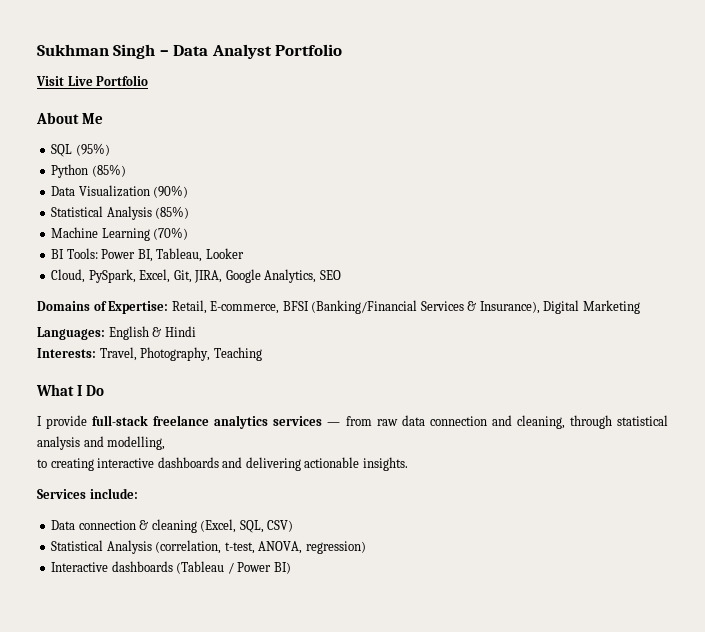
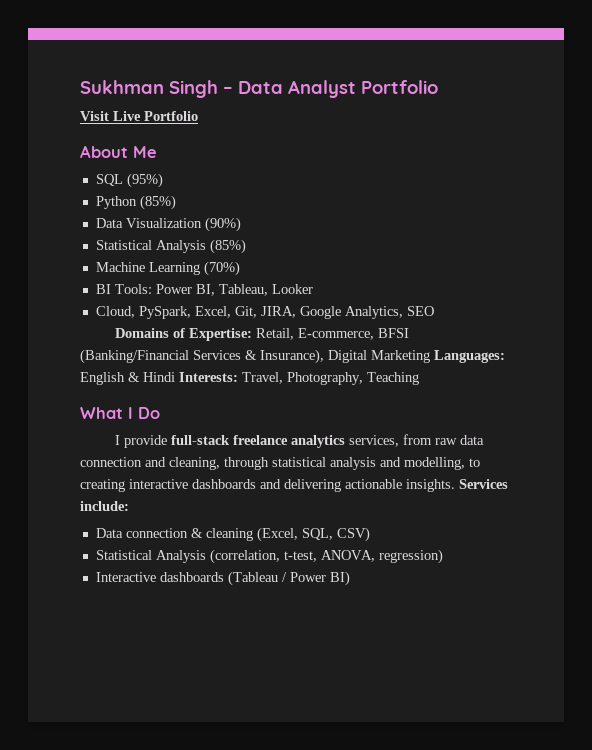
- Domains of Expertise: Retail, E-commerce, BFSI (Banking/Financial Services & Insurance), Digital Marketing
- Languages: English & Hindi
- Interests: Travel, Photography, Teaching
+ Domains of Expertise: Retail, E-commerce, BFSI (Banking/Financial Services & Insurance), Digital Marketing Languages: English & Hindi Interests: Travel, Photography, Teaching
- I provide full-stack freelance analytics services — from raw data connection and cleaning, through statistical analysis and modelling,
- to creating interactive dashboards and delivering actionable insights.
- Services include:
+ I provide full-stack freelance analytics services, from raw data connection and cleaning, through statistical analysis and modelling, to creating interactive dashboards and delivering actionable insights. Services include:

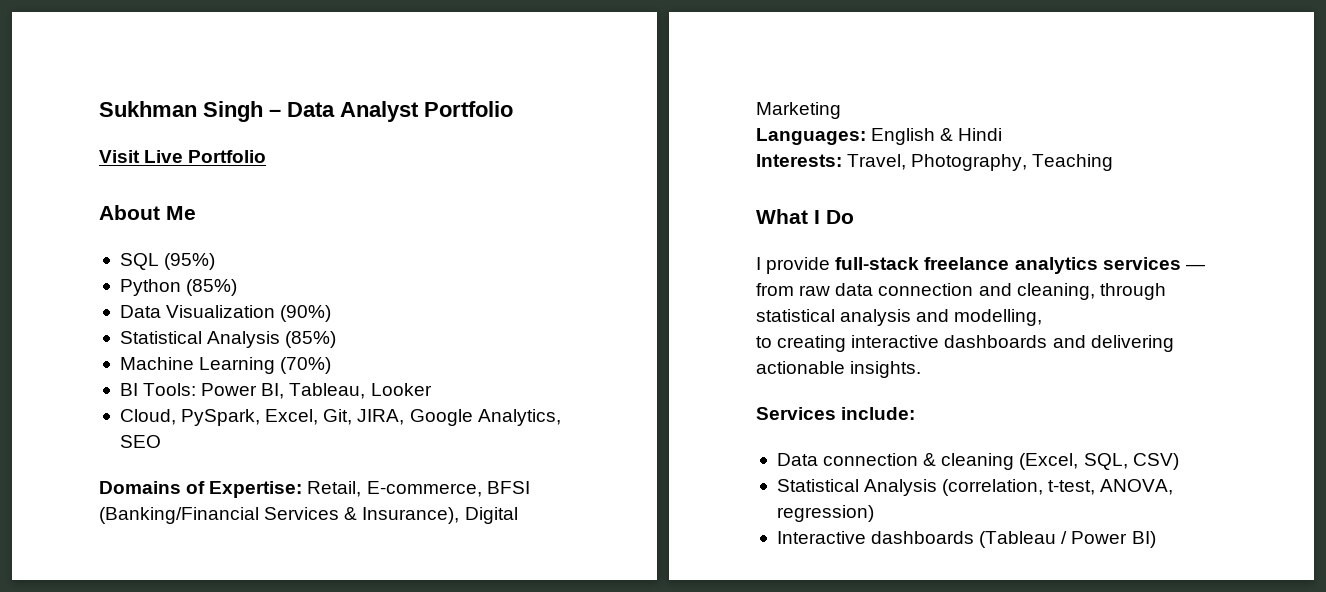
- Domains of Expertise: Retail, E-commerce, BFSI (Banking/Financial Services & Insurance), Digital Marketing Languages: English & Hindi Interests: Travel, Photography, Teaching
+ Domains of Expertise: Retail, E-commerce, BFSI (Banking/Financial Services & Insurance), Digital Marketing
+ Languages: English & Hindi
+ Interests: Travel, Photography, Teaching
- I provide full-stack freelance analytics services, from raw data connection and cleaning, through statistical analysis and modelling, to creating interactive dashboards and delivering actionable insights. Services include:
+ I provide full-stack freelance analytics services — from raw data connection and cleaning, through statistical analysis and modelling,
+ to creating interactive dashboards and delivering actionable insights.
+ Services include:

